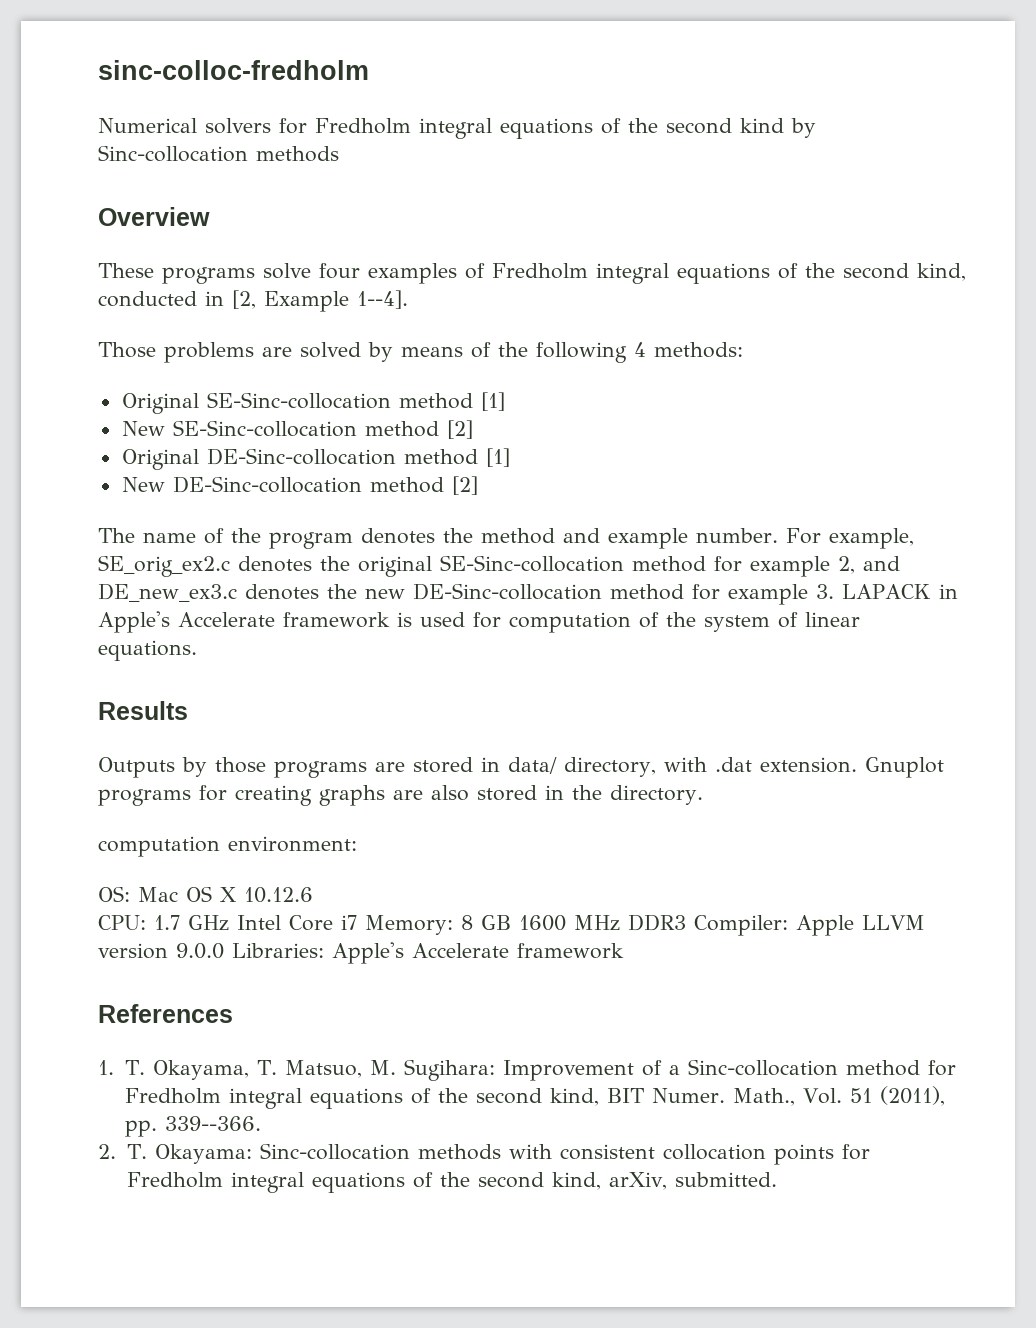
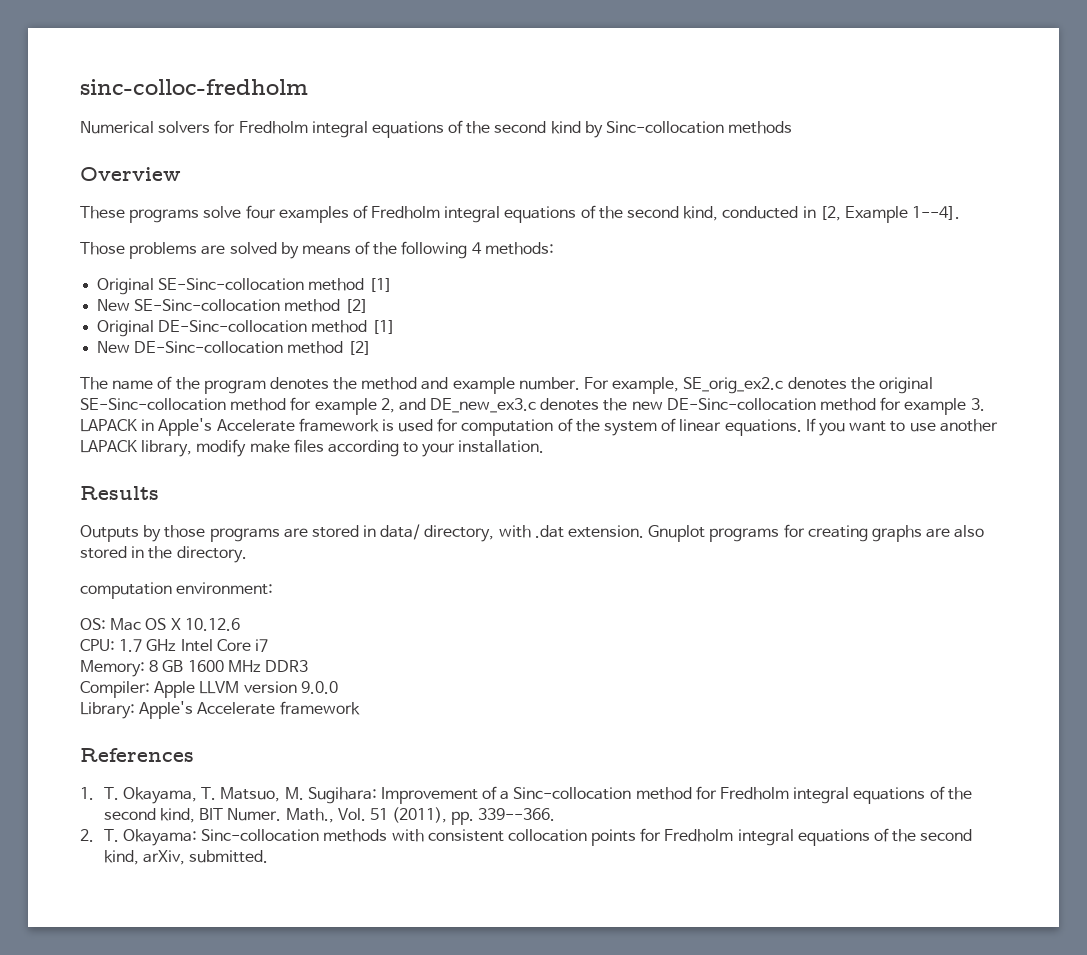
+ If you want to use another LAPACK library, modify make files according to your installation.
- CPU: 1.7 GHz Intel Core i7 Memory: 8 GB 1600 MHz DDR3 Compiler: Apple LLVM version 9.0.0 Libraries: Apple's Accelerate framework
+ CPU: 1.7 GHz Intel Core i7
+ Memory: 8 GB 1600 MHz DDR3
+ Compiler: Apple LLVM version 9.0.0
+ Library: Apple's Accelerate framework

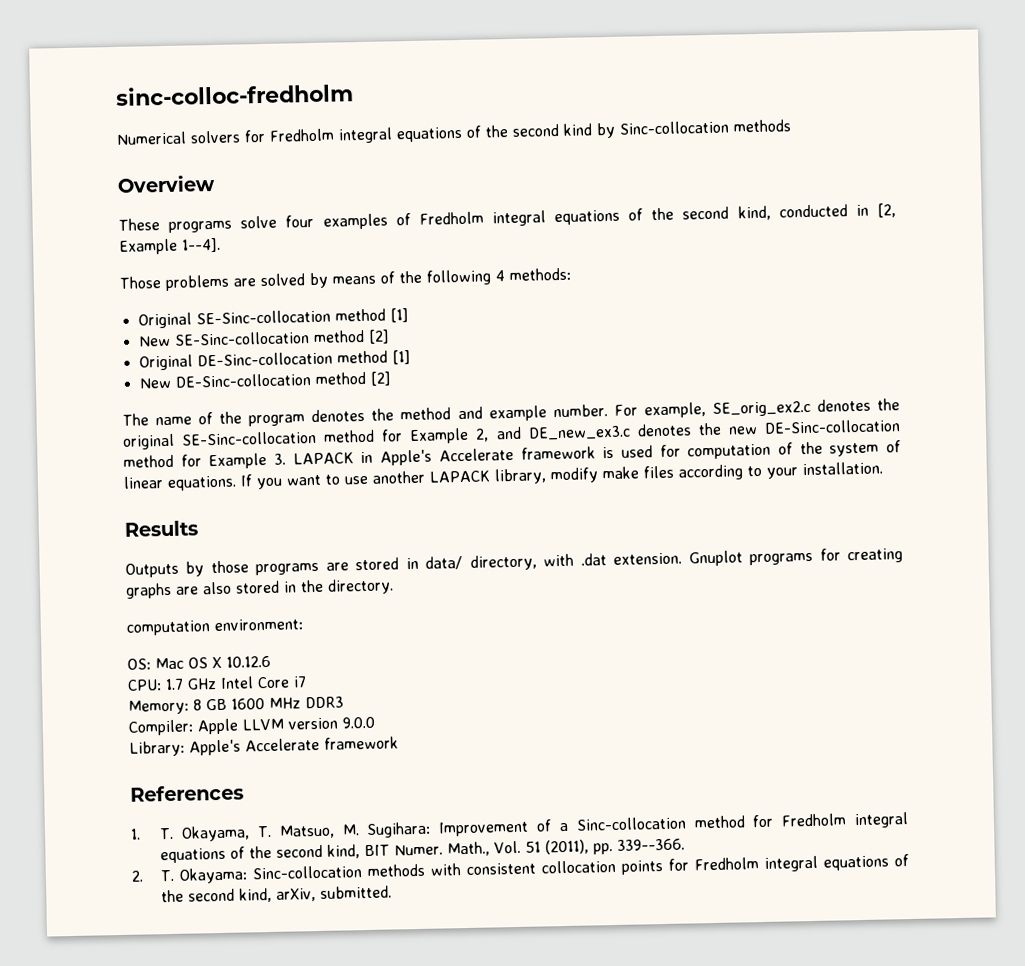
- For example, SE_orig_ex2.c denotes the original SE-Sinc-collocation method for example 2, and DE_new_ex3.c denotes the new DE-Sinc-collocation method for example 3. LAPACK in Apple's Accelerate framework is used for computation of the system of linear equations.
+ For example, SE_orig_ex2.c denotes the original SE-Sinc-collocation method for Example 2, and DE_new_ex3.c denotes the new DE-Sinc-collocation method for Example 3. LAPACK in Apple's Accelerate framework is used for computation of the system of linear equations.

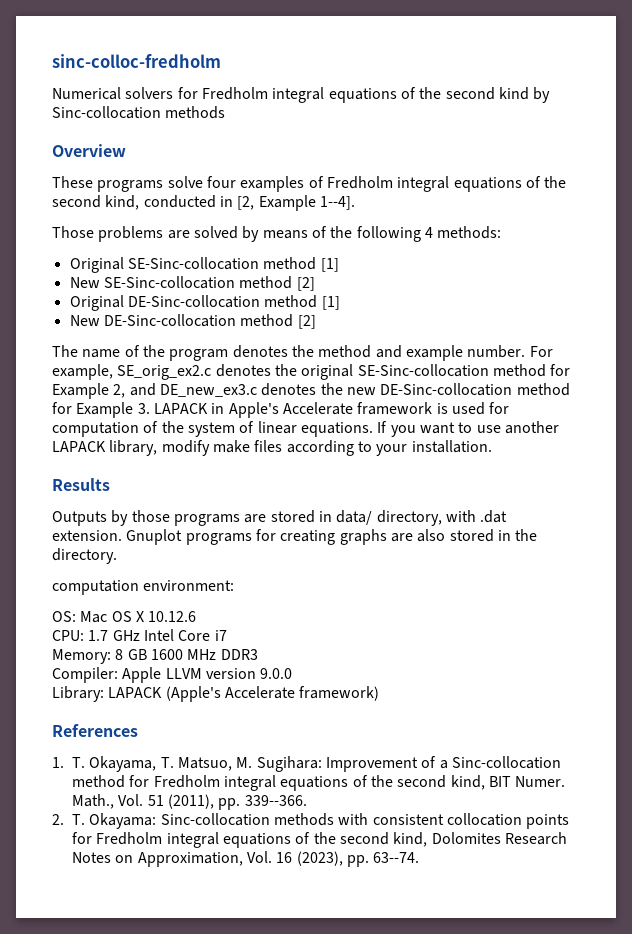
- Library: Apple's Accelerate framework
+ Library: LAPACK (Apple's Accelerate framework)
- 2. T. Okayama: Sinc-collocation methods with consistent collocation points for Fredholm integral equations of the second kind, arXiv, submitted.
+ 2. T. Okayama: Sinc-collocation methods with consistent collocation points for Fredholm integral equations of the second kind, Dolomites Research Notes on Approximation, Vol. 16 (2023), pp. 63--74.

